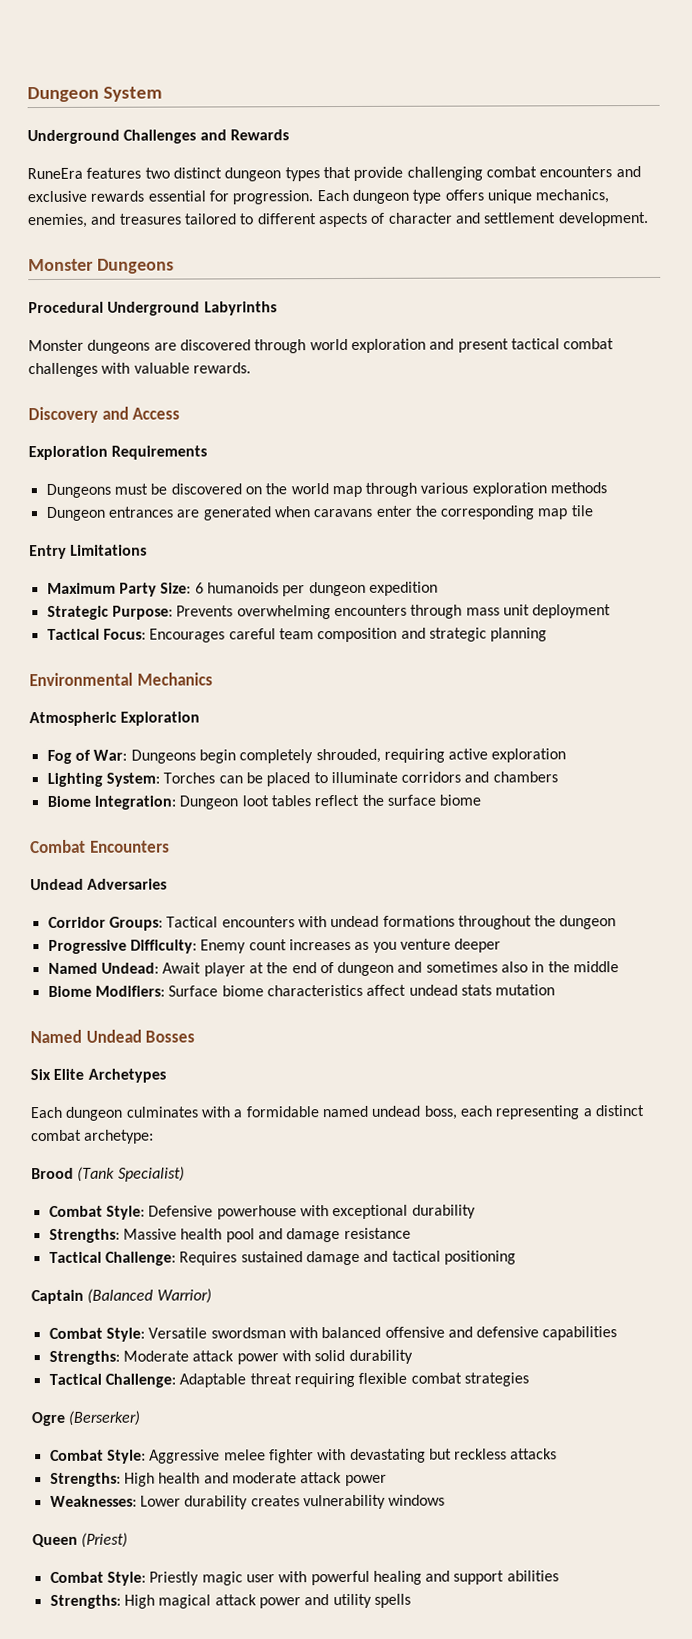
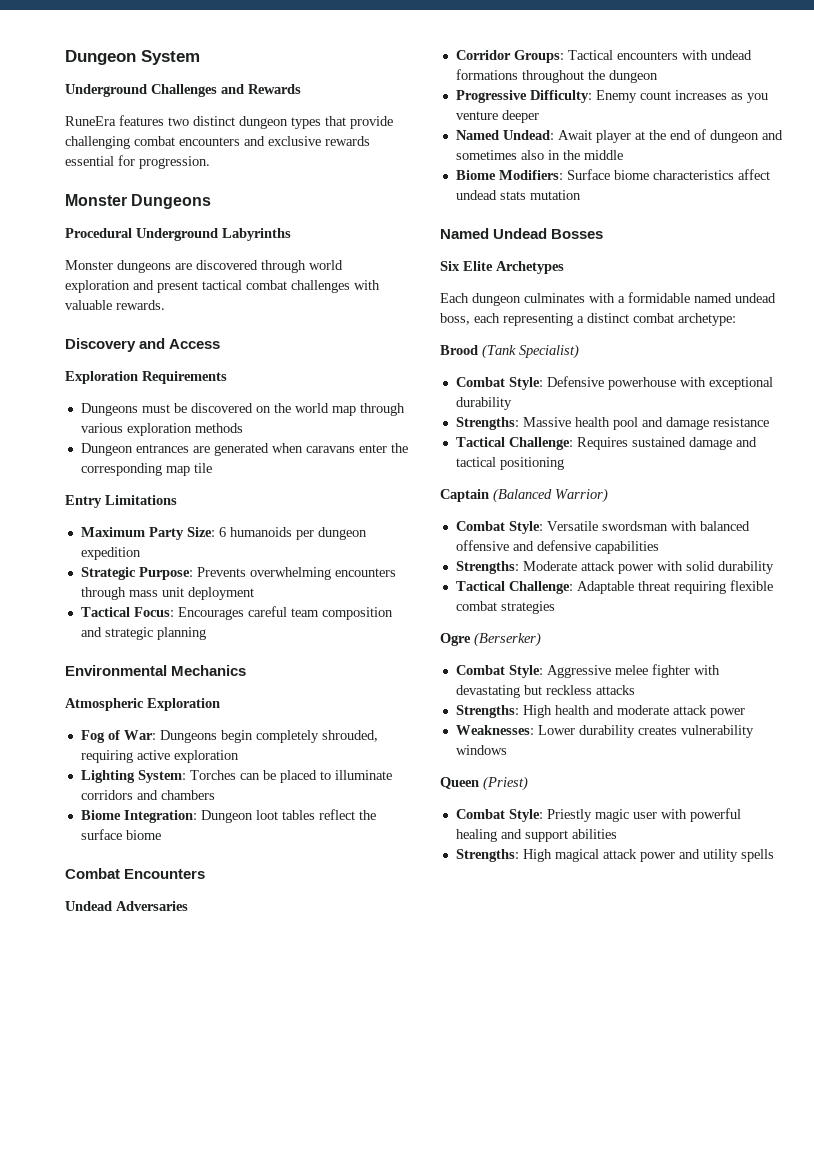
- Each dungeon type offers unique mechanics, enemies, and treasures tailored to different aspects of character and settlement development.

